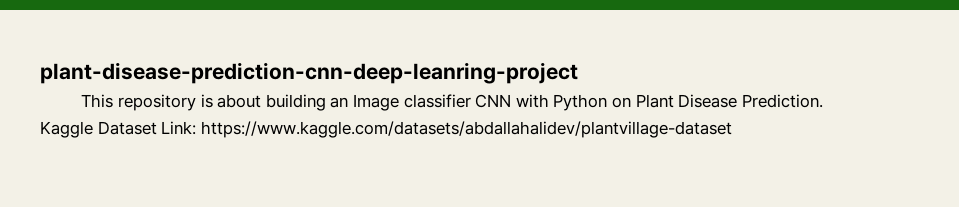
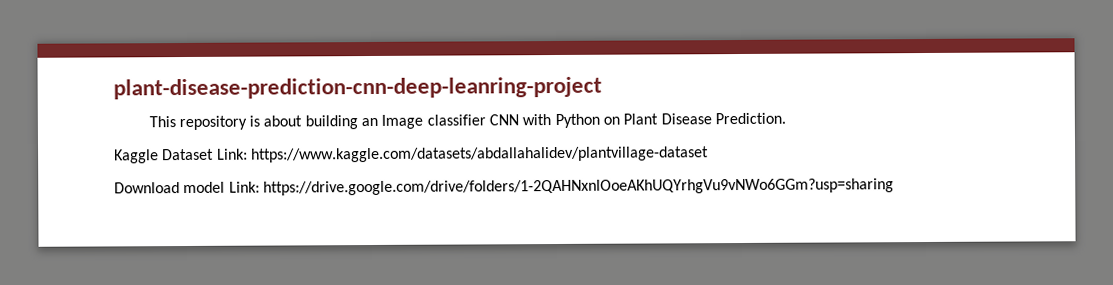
+ Download model Link: https://drive.google.com/drive/folders/1-2QAHNxnlOoeAKhUQYrhgVu9vNWo6GGm?usp=sharing

